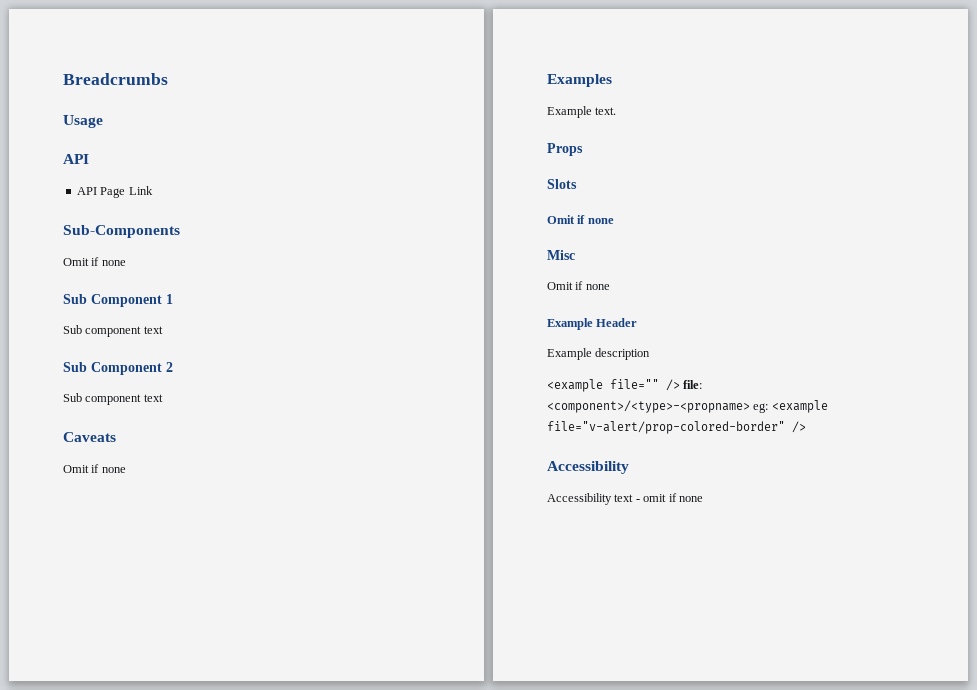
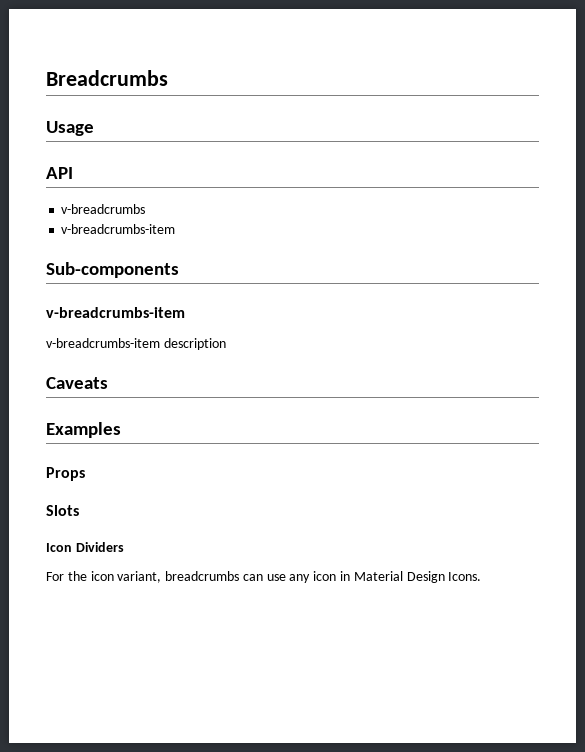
- API Page Link
- Sub-Components
- Omit if none
- Sub Component 1
- Sub component text
- Sub Component 2
- Sub component text
+ v-breadcrumbs
+ v-breadcrumbs-item
+ Sub-components
+ v-breadcrumbs-item
+ v-breadcrumbs-item description
  Caveats
- Omit if none
- Example text.
  Slots
- Omit if none
- Misc
- Omit if none
- Example Header
- Example description
- <example file="" /> file: <component>/<type>-<propname> eg: <example file="v-alert/prop-colored-border" />
- Accessibility
- Accessibility text - omit if none
+ Icon Dividers
+ For the icon variant, breadcrumbs can use any icon in Material Design Icons.

